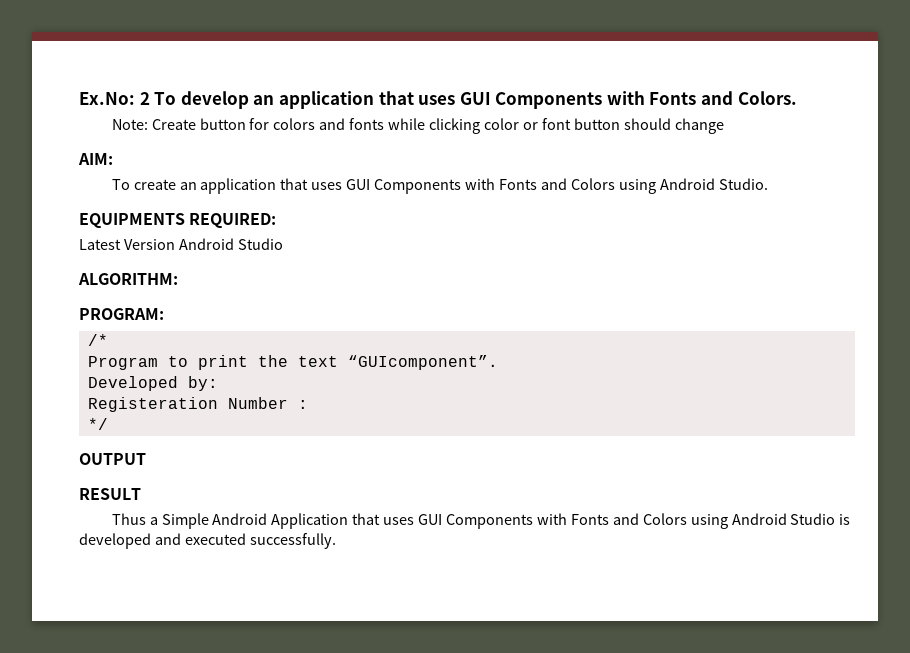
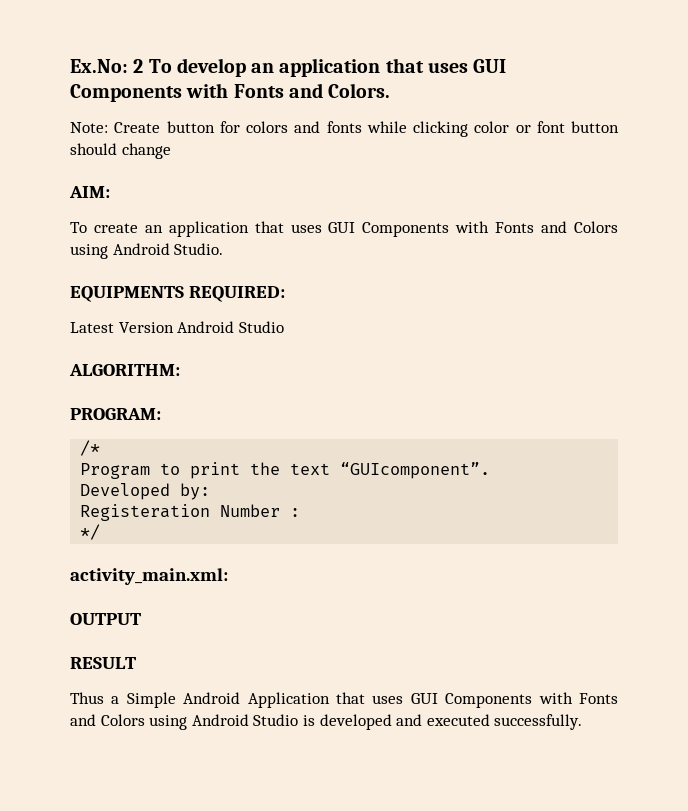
+ activity_main.xml:

